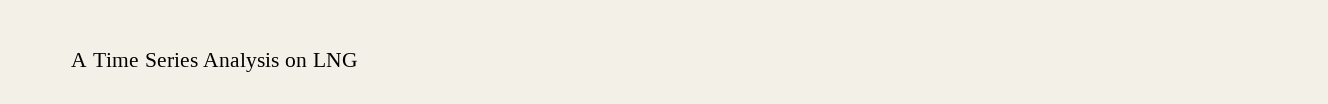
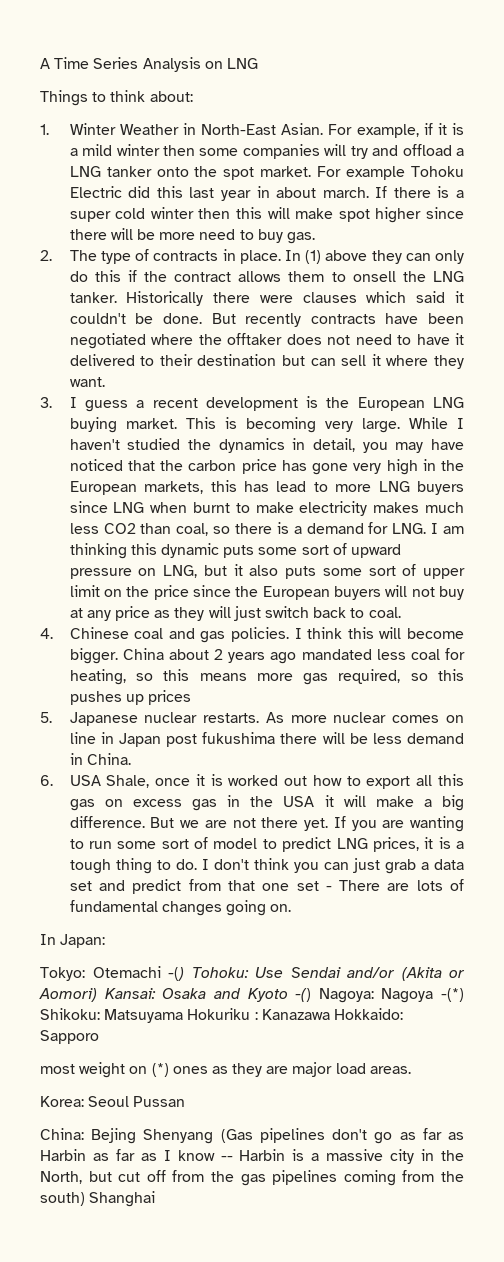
+ Things to think about:
+ 1. Winter Weather in North-East Asian. For example, if it is a mild winter then some companies will try and offload a LNG tanker onto the spot market. For example Tohoku Electric did this last year in about march. If there is a super cold winter then this will make spot higher since there will be more need to buy gas.
+ 2. The type of contracts in place. In (1) above they can only do this if the contract allows them to onsell the LNG tanker. Historically there were clauses which said it couldn't be done. But recently contracts have been negotiated where the offtaker does not need to have it delivered to their destination but can sell it where they want.
+ 3. I guess a recent development is the European LNG buying market. This is becoming very large. While I haven't studied the dynamics in detail, you may have noticed that the carbon price has gone very high in the European markets, this has lead to more LNG buyers since LNG when burnt to make electricity makes much less CO2 than coal, so there is a demand for LNG. I am thinking this dynamic puts some sort of upward pressure on LNG, but it also puts some sort of upper limit on the price since the European buyers will not buy at any price as they will just switch back to coal.
+ 4. Chinese coal and gas policies. I think this will become bigger. China about 2 years ago mandated less coal for heating, so this means more gas required, so this pushes up prices
+ 5. Japanese nuclear restarts. As more nuclear comes on line in Japan post fukushima there will be less demand in China.
+ 6. USA Shale, once it is worked out how to export all this gas on excess gas in the USA it will make a big difference. But we are not there yet. If you are wanting to run some sort of model to predict LNG prices, it is a tough thing to do. I don't think you can just grab a data set and predict from that one set - There are lots of fundamental changes going on.
+ In Japan:
+ Tokyo: Otemachi -() Tohoku: Use Sendai and/or (Akita or Aomori) Kansai: Osaka and Kyoto -() Nagoya: Nagoya -(*) Shikoku: Matsuyama Hokuriku : Kanazawa Hokkaido: Sapporo
+ most weight on (*) ones as they are major load areas.
+ Korea: Seoul Pussan
+ China: Bejing Shenyang (Gas pipelines don't go as far as Harbin as far as I know -- Harbin is a massive city in the North, but cut off from the gas pipelines coming from the south) Shanghai

